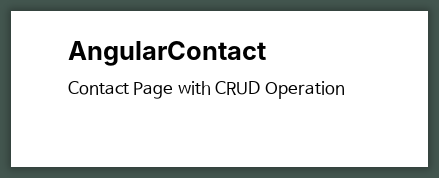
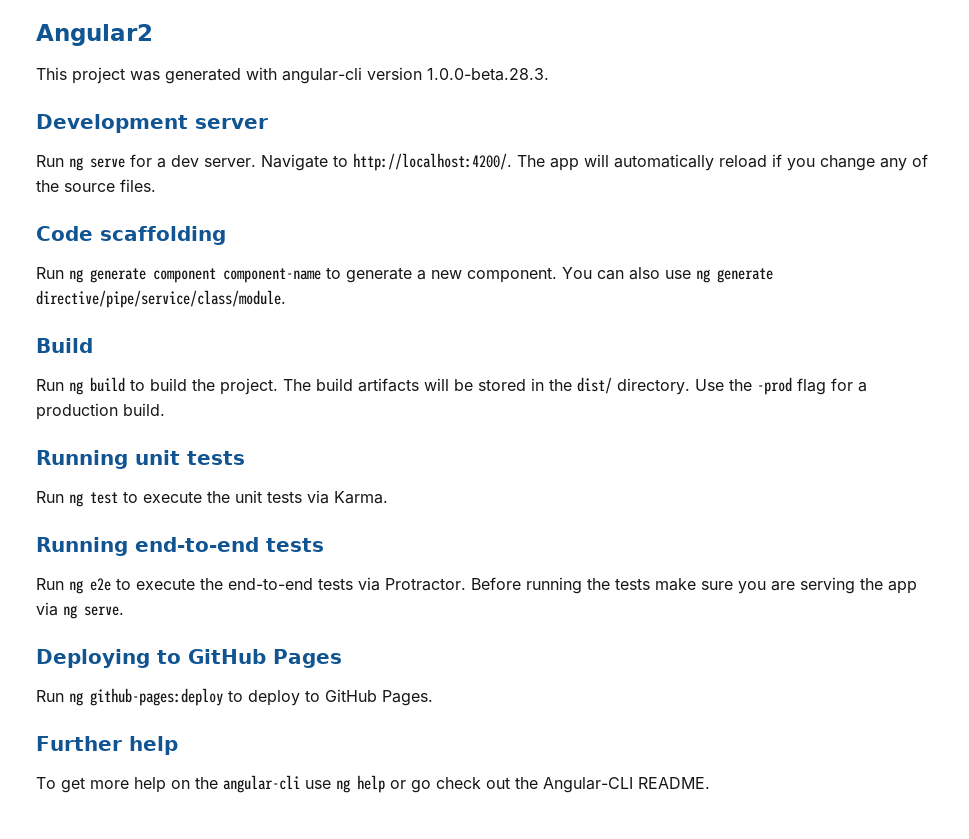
- AngularContact
- Contact Page with CRUD Operation
+ Angular2
+ This project was generated with angular-cli version 1.0.0-beta.28.3.
+ Development server
+ Run ng serve for a dev server. Navigate to http://localhost:4200/. The app will automatically reload if you change any of the source files.
+ Code scaffolding
+ Run ng generate component component-name to generate a new component. You can also use ng generate directive/pipe/service/class/module.
+ Build
+ Run ng build to build the project. The build artifacts will be stored in the dist/ directory. Use the -prod flag for a production build.
+ Running unit tests
+ Run ng test to execute the unit tests via Karma.
+ Running end-to-end tests
+ Run ng e2e to execute the end-to-end tests via Protractor. Before running the tests make sure you are serving the app via ng serve.
+ Deploying to GitHub Pages
+ Run ng github-pages:deploy to deploy to GitHub Pages.
+ Further help
+ To get more help on the angular-cli use ng help or go check out the Angular-CLI README.

